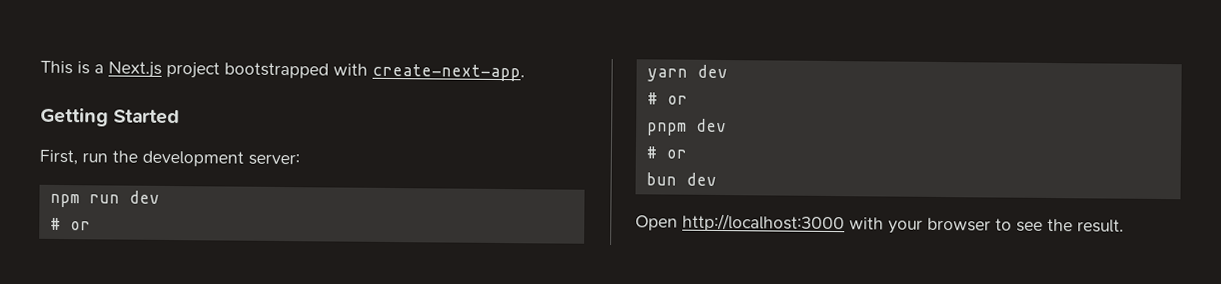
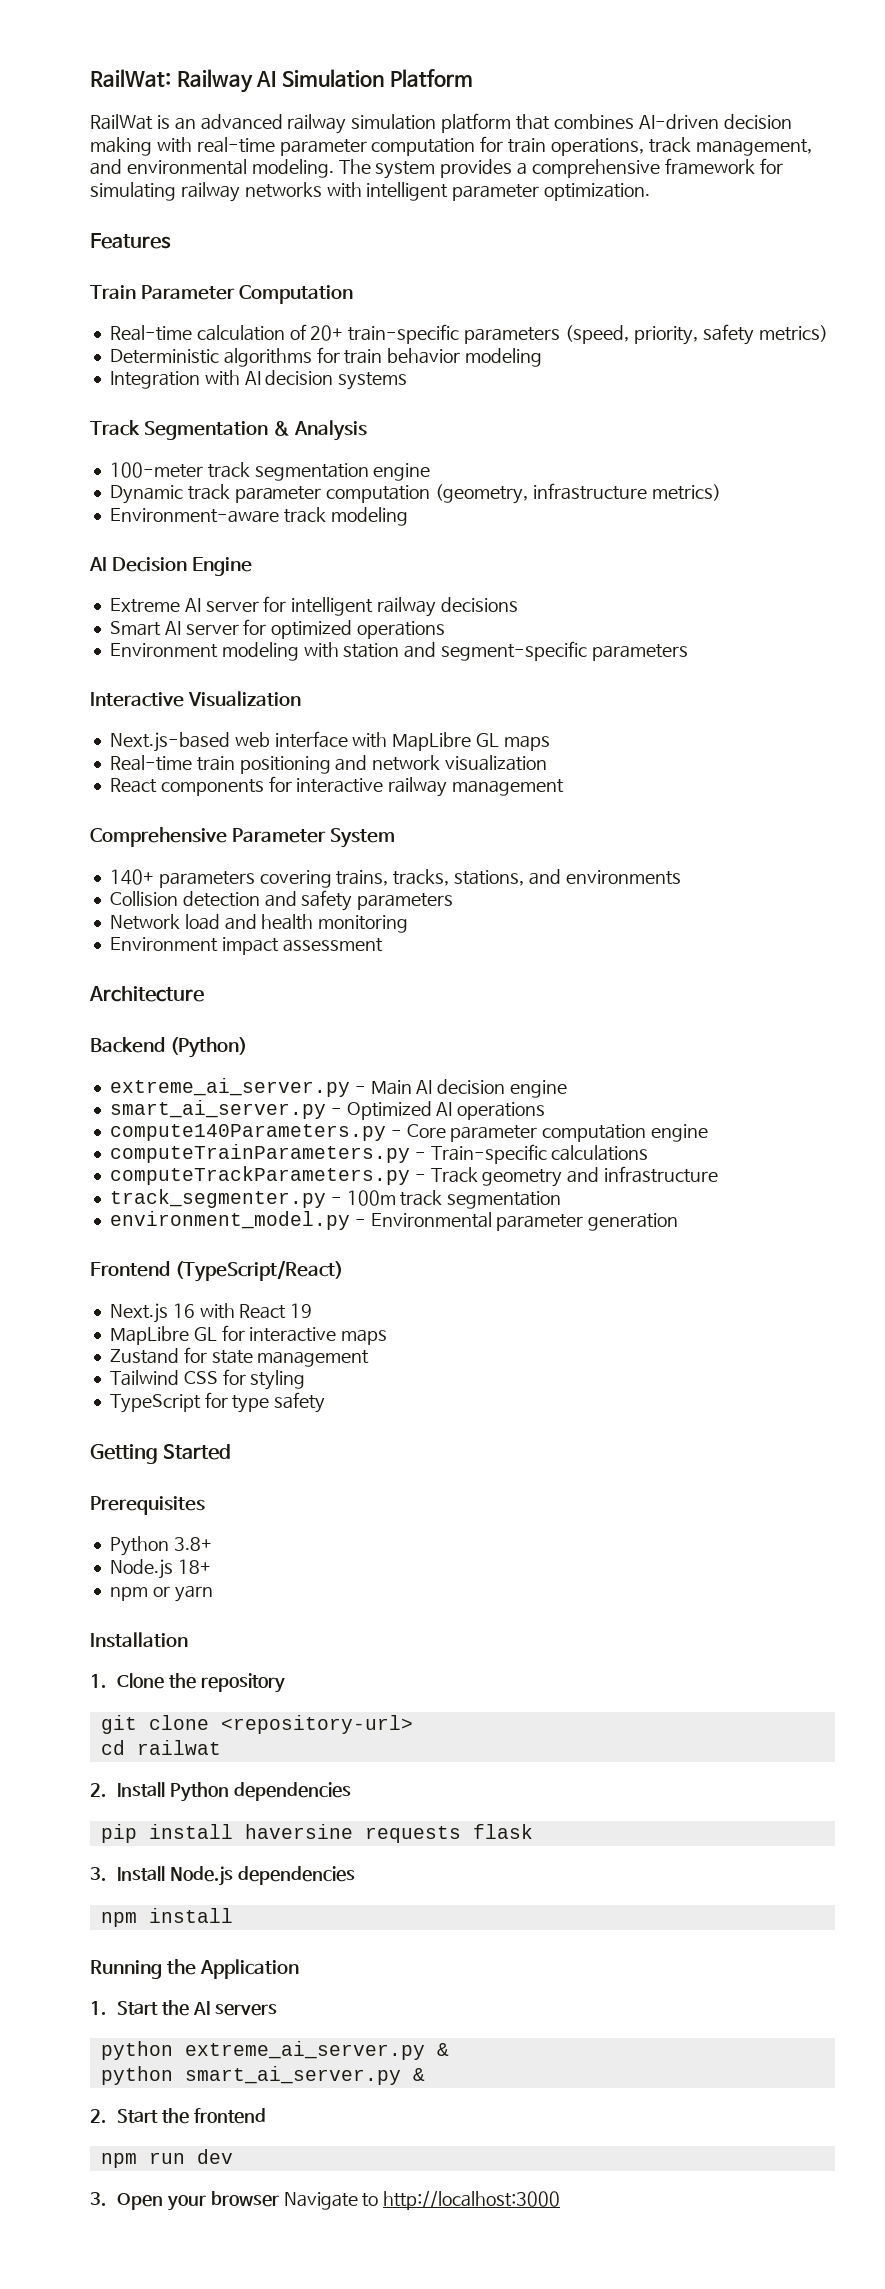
- This is a Next.js project bootstrapped with create-next-app.
+ RailWat: Railway AI Simulation Platform
+ RailWat is an advanced railway simulation platform that combines AI-driven decision making with real-time parameter computation for train operations, track management, and environmental modeling. The system provides a comprehensive framework for simulating railway networks with intelligent parameter optimization.
+ Features
+ Train Parameter Computation
+ Real-time calculation of 20+ train-specific parameters (speed, priority, safety metrics)
+ Deterministic algorithms for train behavior modeling
+ Integration with AI decision systems
+ Track Segmentation & Analysis
+ 100-meter track segmentation engine
+ Dynamic track parameter computation (geometry, infrastructure metrics)
+ Environment-aware track modeling
+ AI Decision Engine
+ Extreme AI server for intelligent railway decisions
+ Smart AI server for optimized operations
+ Environment modeling with station and segment-specific parameters
+ Interactive Visualization
+ Next.js-based web interface with MapLibre GL maps
+ Real-time train positioning and network visualization
+ React components for interactive railway management
+ Comprehensive Parameter System
+ 140+ parameters covering trains, tracks, stations, and environments
+ Collision detection and safety parameters
+ Network load and health monitoring
+ Environment impact assessment
+ Architecture
+ Backend (Python)
+ extreme_ai_server.py - Main AI decision engine
+ smart_ai_server.py - Optimized AI operations
+ compute140Parameters.py - Core parameter computation engine
+ computeTrainParameters.py - Train-specific calculations
+ computeTrackParameters.py - Track geometry and infrastructure
+ track_segmenter.py - 100m track segmentation
+ environment_model.py - Environmental parameter generation
+ Frontend (TypeScript/React)
+ Next.js 16 with React 19
+ MapLibre GL for interactive maps
+ Zustand for state management
+ Tailwind CSS for styling
+ TypeScript for type safety
  Getting Started
- First, run the development server:
+ Prerequisites
+ Python 3.8+
+ Node.js 18+
+ npm or yarn
+ Installation
+ 1. Clone the repository
+ git clone <repository-url>
+ cd railwat
+ 2. Install Python dependencies
+ pip install haversine requests flask
+ 3. Install Node.js dependencies
+ npm install
+ Running the Application
+ 1. Start the AI servers
+ python extreme_ai_server.py &
+ python smart_ai_server.py &
+ 2. Start the frontend
  npm run dev
- # or
- yarn dev
- # or
- pnpm dev
- # or
- bun dev
- Open http://localhost:3000 with your browser to see the result.
+ 3. Open your browser Navigate to http://localhost:3000

